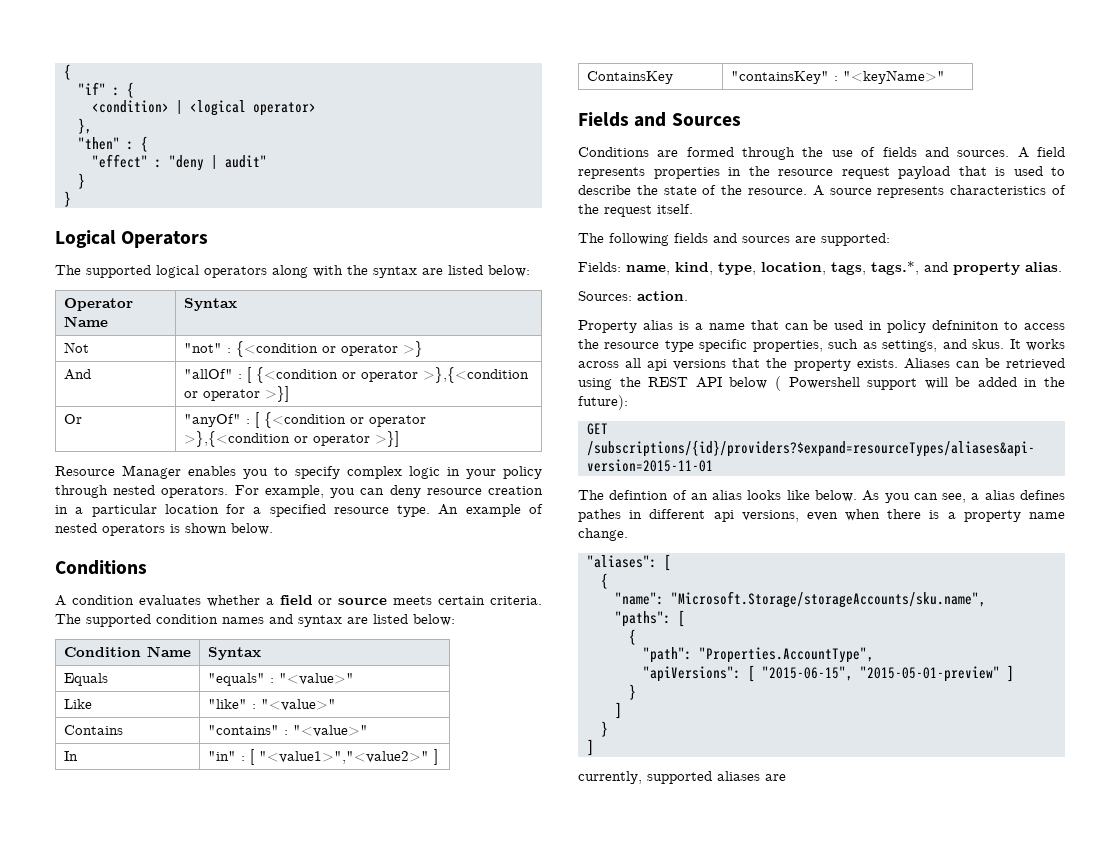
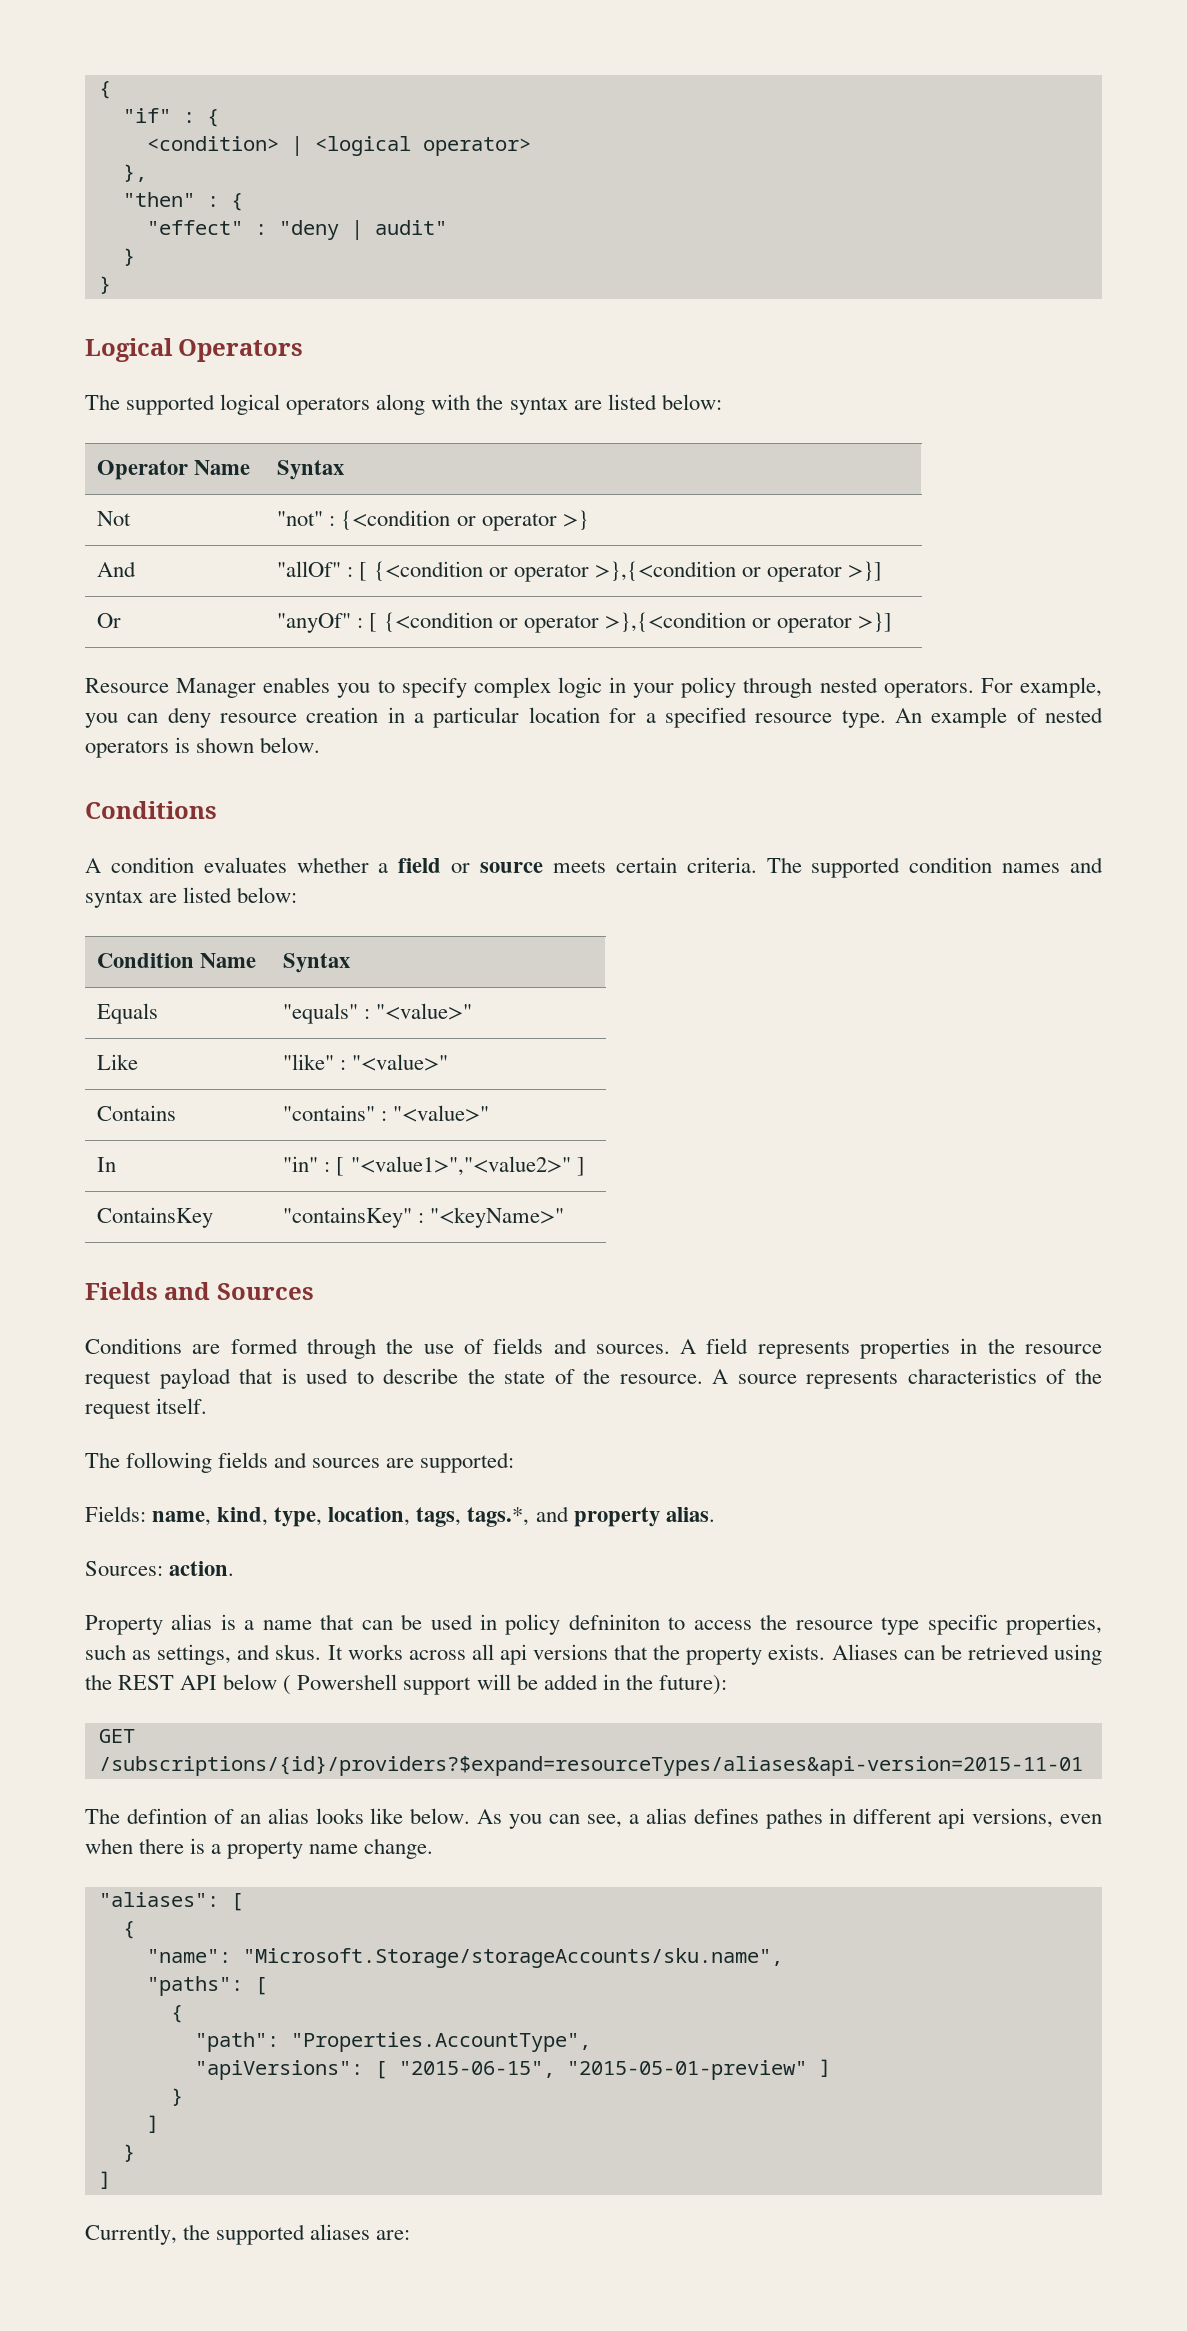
- currently, supported aliases are
+ Currently, the supported aliases are:

